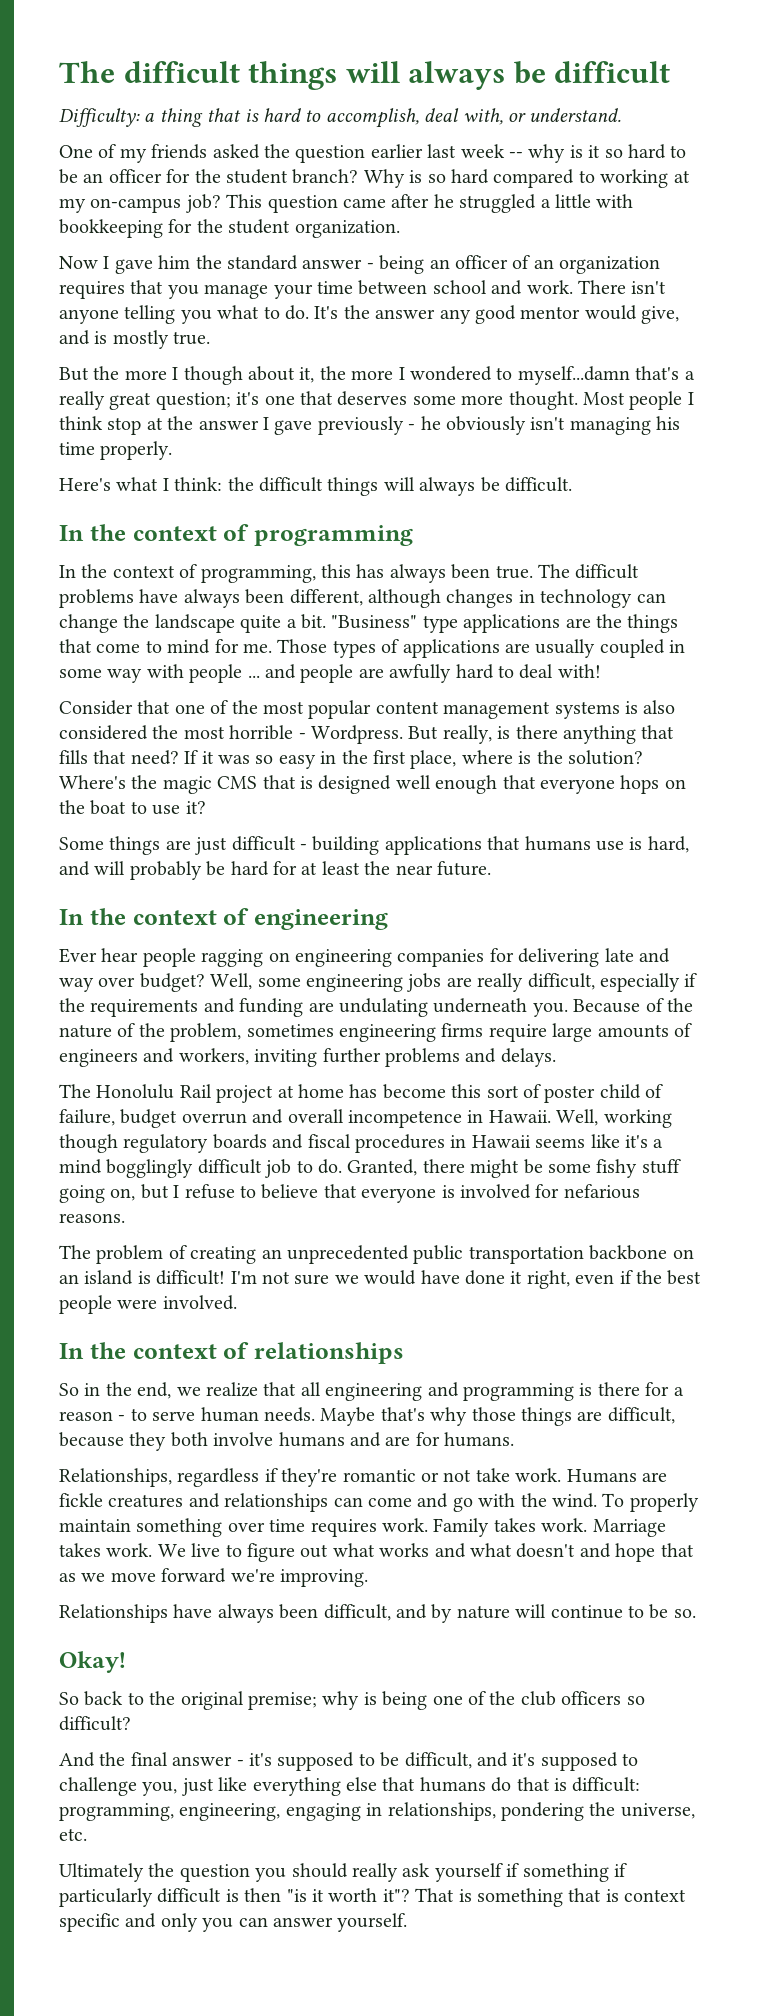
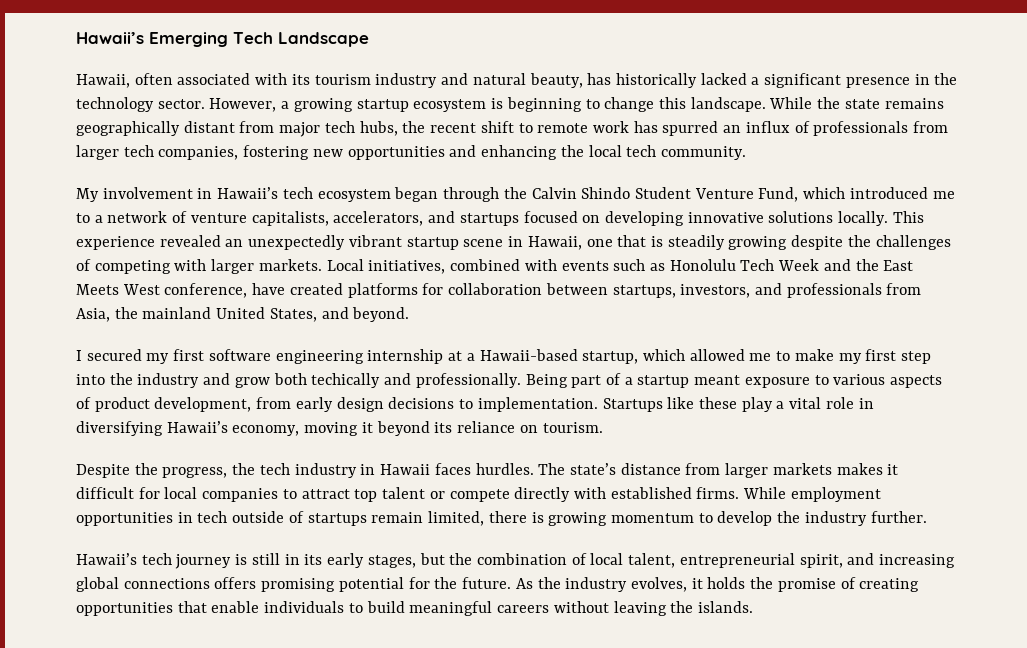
- The difficult things will always be difficult
- Difficulty: a thing that is hard to accomplish, deal with, or understand.
- One of my friends asked the question earlier last week -- why is it so hard to be an officer for the student branch? Why is so hard compared to working at my on-campus job? This question came after he struggled a little with bookkeeping for the student organization.
- Now I gave him the standard answer - being an officer of an organization requires that you manage your time between school and work. There isn't anyone telling you what to do. It's the answer any good mentor would give, and is mostly true.
- But the more I though about it, the more I wondered to myself...damn that's a really great question; it's one that deserves some more thought. Most people I think stop at the answer I gave previously - he obviously isn't managing his time properly.
- Here's what I think: the difficult things will always be difficult.
- In the context of programming
- In the context of programming, this has always been true. The difficult problems have always been different, although changes in technology can change the landscape quite a bit. "Business" type applications are the things that come to mind for me. Those types of applications are usually coupled in some way with people ... and people are awfully hard to deal with!
- Consider that one of the most popular content management systems is also considered the most horrible - Wordpress. But really, is there anything that fills that need? If it was so easy in the first place, where is the solution? Where's the magic CMS that is designed well enough that everyone hops on the boat to use it?
- Some things are just difficult - building applications that humans use is hard, and will probably be hard for at least the near future.
- In the context of engineering
- Ever hear people ragging on engineering companies for delivering late and way over budget? Well, some engineering jobs are really difficult, especially if the requirements and funding are undulating underneath you. Because of the nature of the problem, sometimes engineering firms require large amounts of engineers and workers, inviting further problems and delays.
- The Honolulu Rail project at home has become this sort of poster child of failure, budget overrun and overall incompetence in Hawaii. Well, working though regulatory boards and fiscal procedures in Hawaii seems like it's a mind bogglingly difficult job to do. Granted, there might be some fishy stuff going on, but I refuse to believe that everyone is involved for nefarious reasons.
- The problem of creating an unprecedented public transportation backbone on an island is difficult! I'm not sure we would have done it right, even if the best people were involved.
- In the context of relationships
- So in the end, we realize that all engineering and programming is there for a reason - to serve human needs. Maybe that's why those things are difficult, because they both involve humans and are for humans.
- Relationships, regardless if they're romantic or not take work. Humans are fickle creatures and relationships can come and go with the wind. To properly maintain something over time requires work. Family takes work. Marriage takes work. We live to figure out what works and what doesn't and hope that as we move forward we're improving.
- Relationships have always been difficult, and by nature will continue to be so.
- Okay!
- So back to the original premise; why is being one of the club officers so difficult?
- And the final answer - it's supposed to be difficult, and it's supposed to challenge you, just like everything else that humans do that is difficult: programming, engineering, engaging in relationships, pondering the universe, etc.
- Ultimately the question you should really ask yourself if something if particularly difficult is then "is it worth it"? That is something that is context specific and only you can answer yourself.
+ Hawaii’s Emerging Tech Landscape
+ Hawaii, often associated with its tourism industry and natural beauty, has historically lacked a significant presence in the technology sector. However, a growing startup ecosystem is beginning to change this landscape. While the state remains geographically distant from major tech hubs, the recent shift to remote work has spurred an influx of professionals from larger tech companies, fostering new opportunities and enhancing the local tech community.
+ My involvement in Hawaii’s tech ecosystem began through the Calvin Shindo Student Venture Fund, which introduced me to a network of venture capitalists, accelerators, and startups focused on developing innovative solutions locally. This experience revealed an unexpectedly vibrant startup scene in Hawaii, one that is steadily growing despite the challenges of competing with larger markets. Local initiatives, combined with events such as Honolulu Tech Week and the East Meets West conference, have created platforms for collaboration between startups, investors, and professionals from Asia, the mainland United States, and beyond.
+ I secured my first software engineering internship at a Hawaii-based startup, which allowed me to make my first step into the industry and grow both techically and professionally. Being part of a startup meant exposure to various aspects of product development, from early design decisions to implementation. Startups like these play a vital role in diversifying Hawaii’s economy, moving it beyond its reliance on tourism.
+ Despite the progress, the tech industry in Hawaii faces hurdles. The state’s distance from larger markets makes it difficult for local companies to attract top talent or compete directly with established firms. While employment opportunities in tech outside of startups remain limited, there is growing momentum to develop the industry further.
+ Hawaii’s tech journey is still in its early stages, but the combination of local talent, entrepreneurial spirit, and increasing global connections offers promising potential for the future. As the industry evolves, it holds the promise of creating opportunities that enable individuals to build meaningful careers without leaving the islands.

